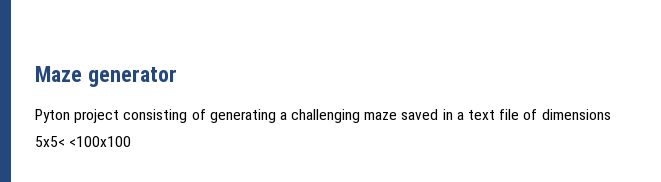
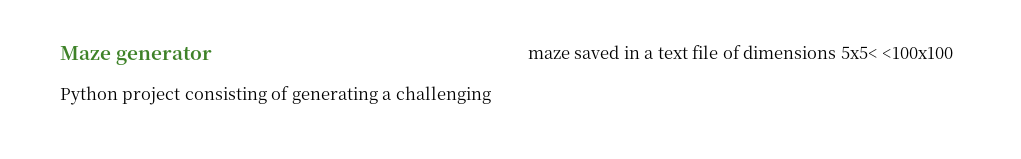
- Pyton project consisting of generating a challenging maze saved in a text file of dimensions 5x5< <100x100
+ Python project consisting of generating a challenging maze saved in a text file of dimensions 5x5< <100x100

